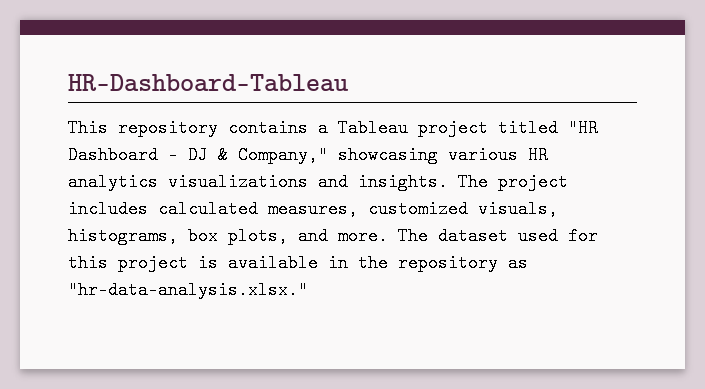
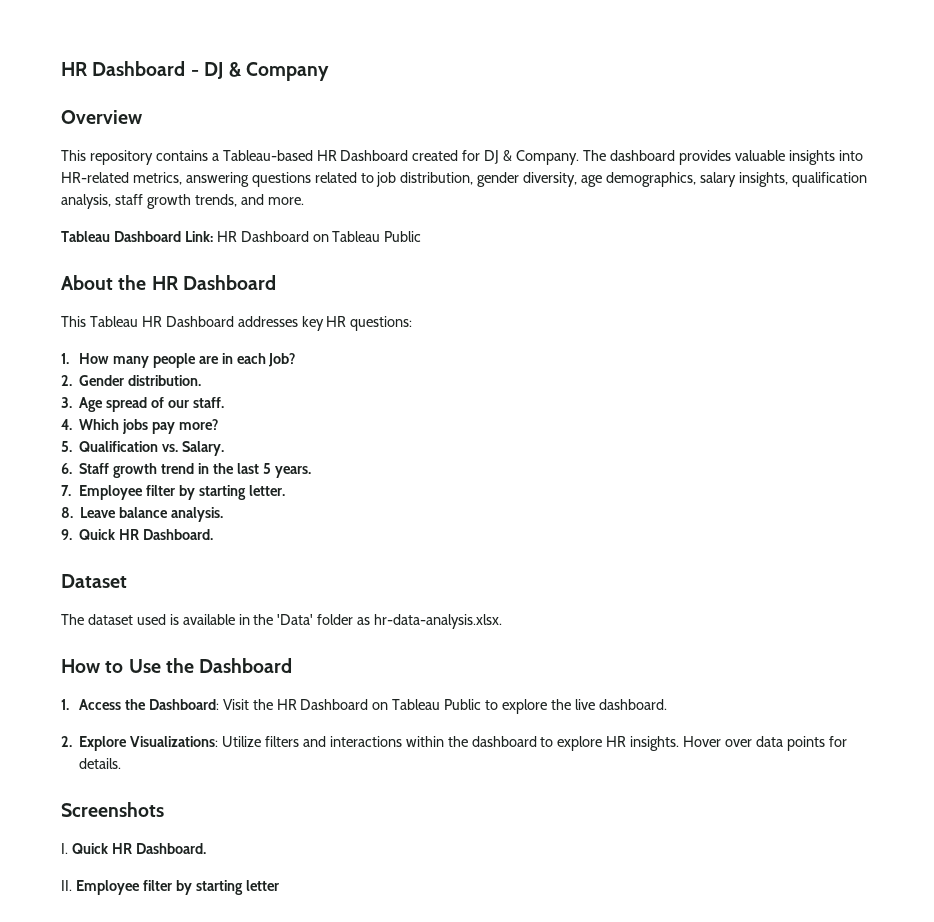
- HR-Dashboard-Tableau
- This repository contains a Tableau project titled "HR Dashboard - DJ & Company," showcasing various HR analytics visualizations and insights. The project includes calculated measures, customized visuals, histograms, box plots, and more. The dataset used for this project is available in the repository as "hr-data-analysis.xlsx."
+ HR Dashboard - DJ & Company
+ Overview
+ This repository contains a Tableau-based HR Dashboard created for DJ & Company. The dashboard provides valuable insights into HR-related metrics, answering questions related to job distribution, gender diversity, age demographics, salary insights, qualification analysis, staff growth trends, and more.
+ Tableau Dashboard Link: HR Dashboard on Tableau Public
+ About the HR Dashboard
+ This Tableau HR Dashboard addresses key HR questions:
+ 1. How many people are in each Job?
+ 2. Gender distribution.
+ 3. Age spread of our staff.
+ 4. Which jobs pay more?
+ 5. Qualification vs. Salary.
+ 6. Staff growth trend in the last 5 years.
+ 7. Employee filter by starting letter.
+ 8. Leave balance analysis.
+ 9. Quick HR Dashboard.
+ Dataset
+ The dataset used is available in the 'Data' folder as hr-data-analysis.xlsx.
+ How to Use the Dashboard
+ 1. Access the Dashboard: Visit the HR Dashboard on Tableau Public to explore the live dashboard.
+ 2. Explore Visualizations: Utilize filters and interactions within the dashboard to explore HR insights. Hover over data points for details.
+ Screenshots
+ I. Quick HR Dashboard.
+ II. Employee filter by starting letter

